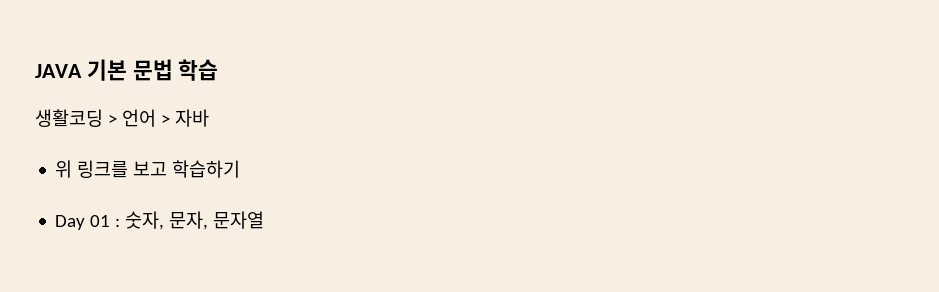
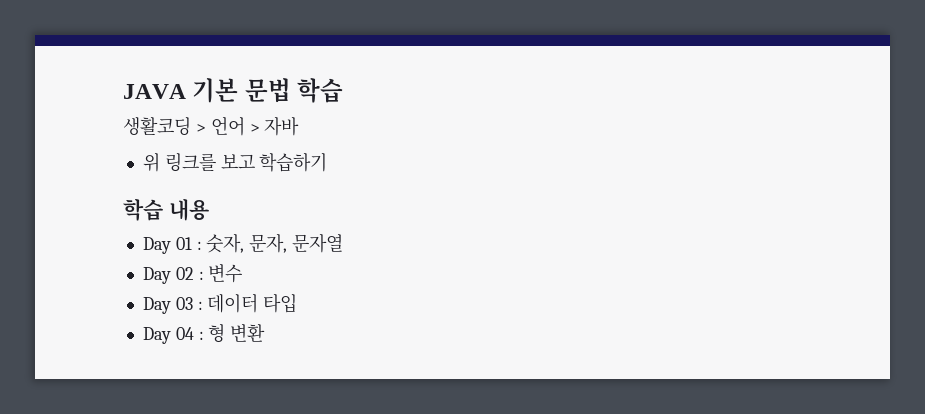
+ 학습 내용
+ Day 02 : 변수
+ Day 03 : 데이터 타입
+ Day 04 : 형 변환

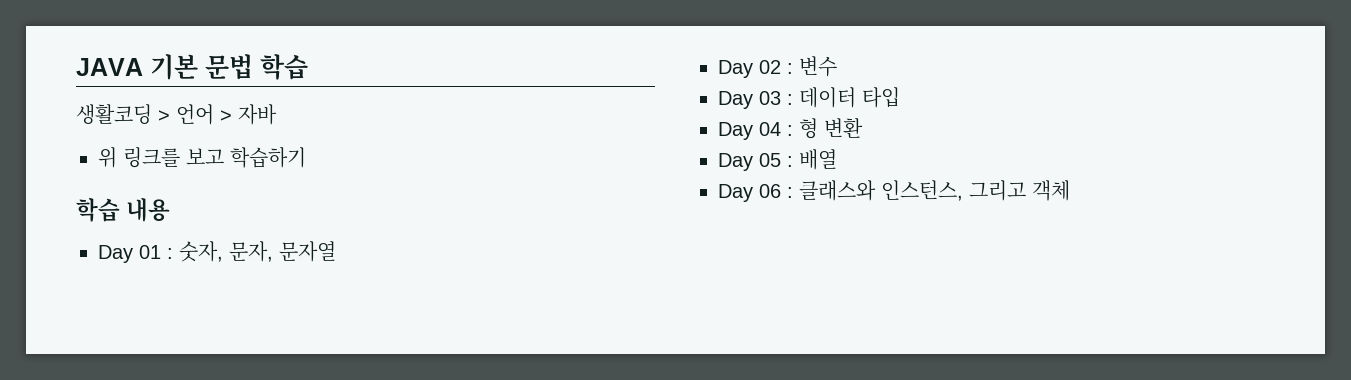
+ Day 05 : 배열
+ Day 06 : 클래스와 인스턴스, 그리고 객체

